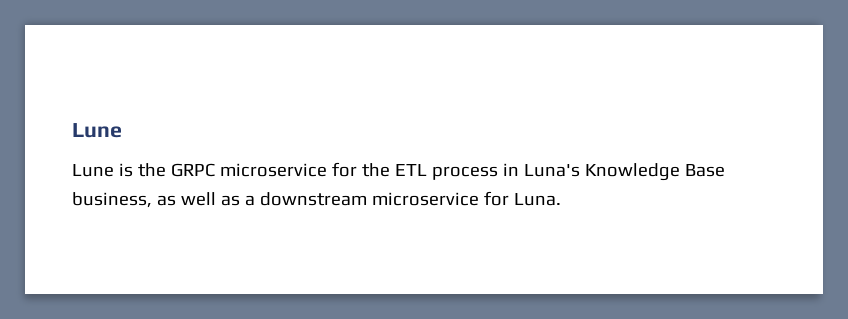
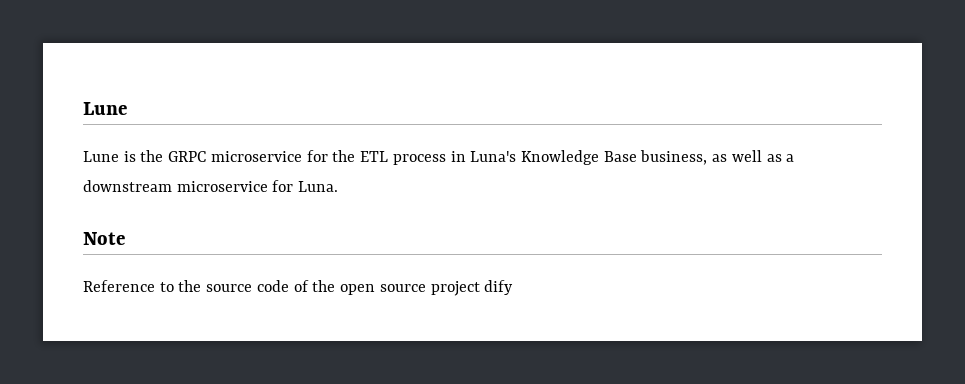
+ Note
+ Reference to the source code of the open source project dify

